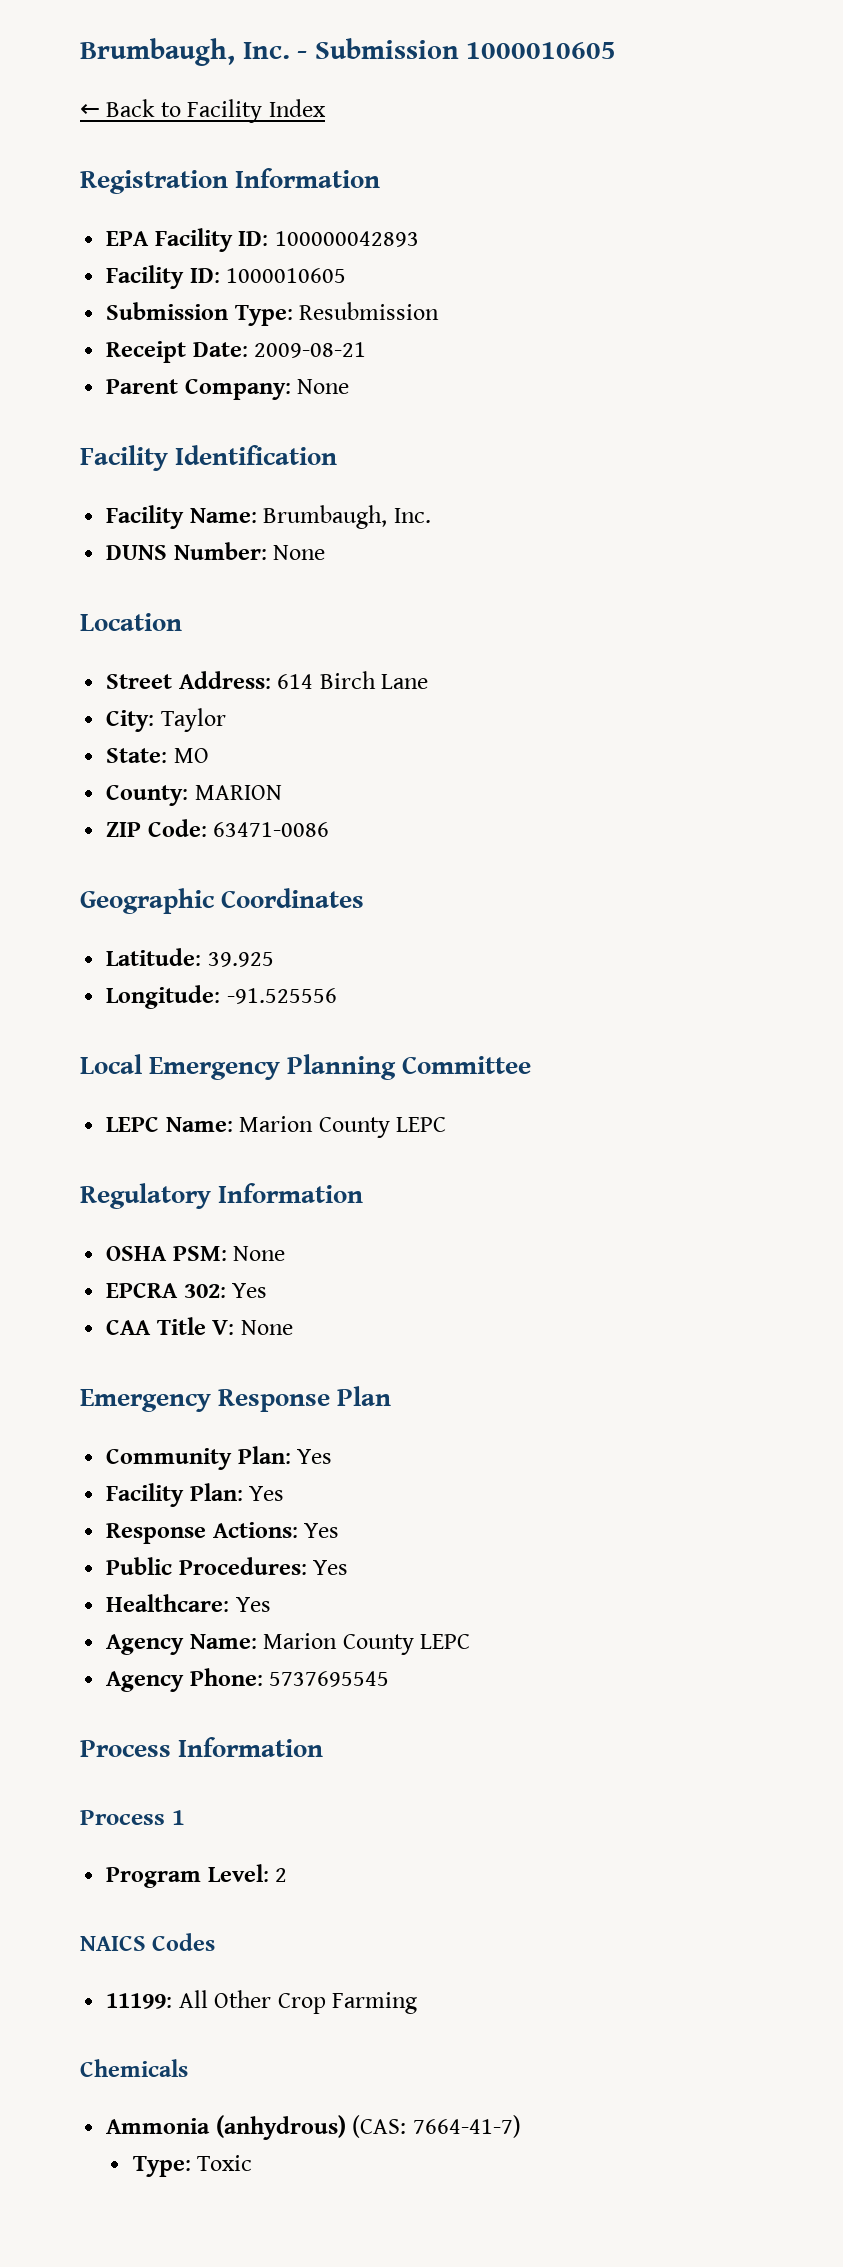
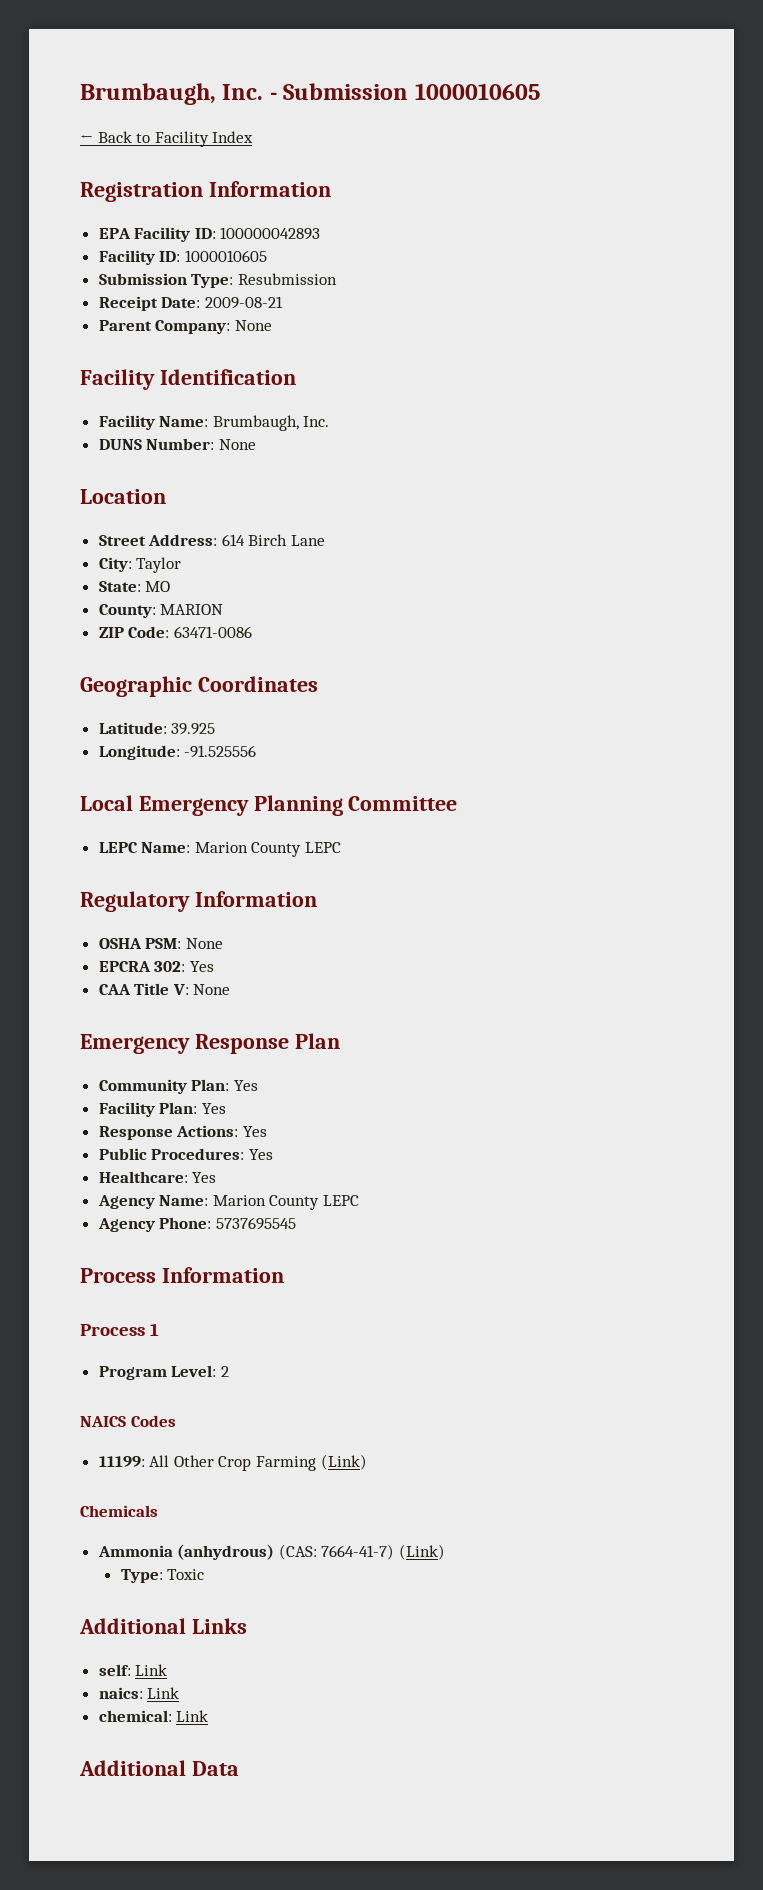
- 11199: All Other Crop Farming
+ 11199: All Other Crop Farming (Link)
- Ammonia (anhydrous) (CAS: 7664-41-7)
+ Ammonia (anhydrous) (CAS: 7664-41-7) (Link)
+ Additional Links
+ self: Link
+ naics: Link
+ chemical: Link
+ Additional Data

